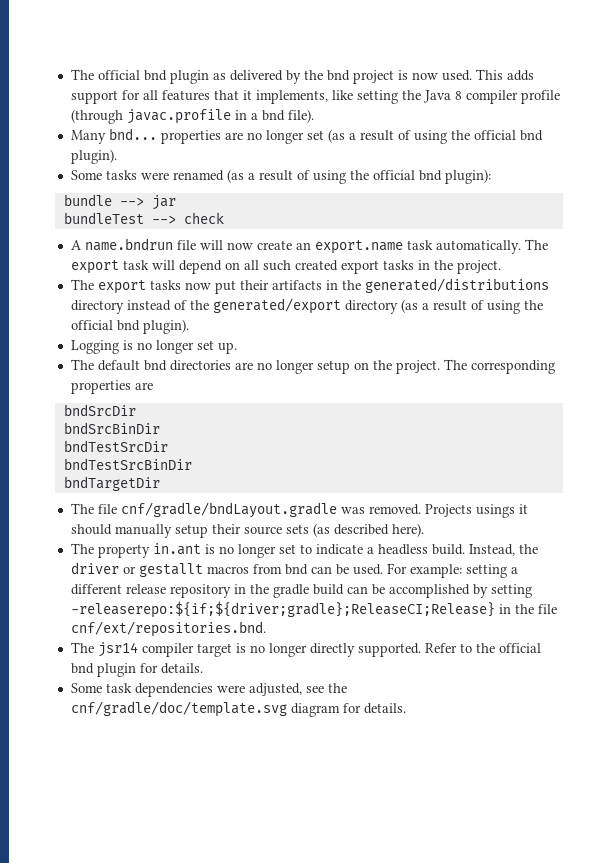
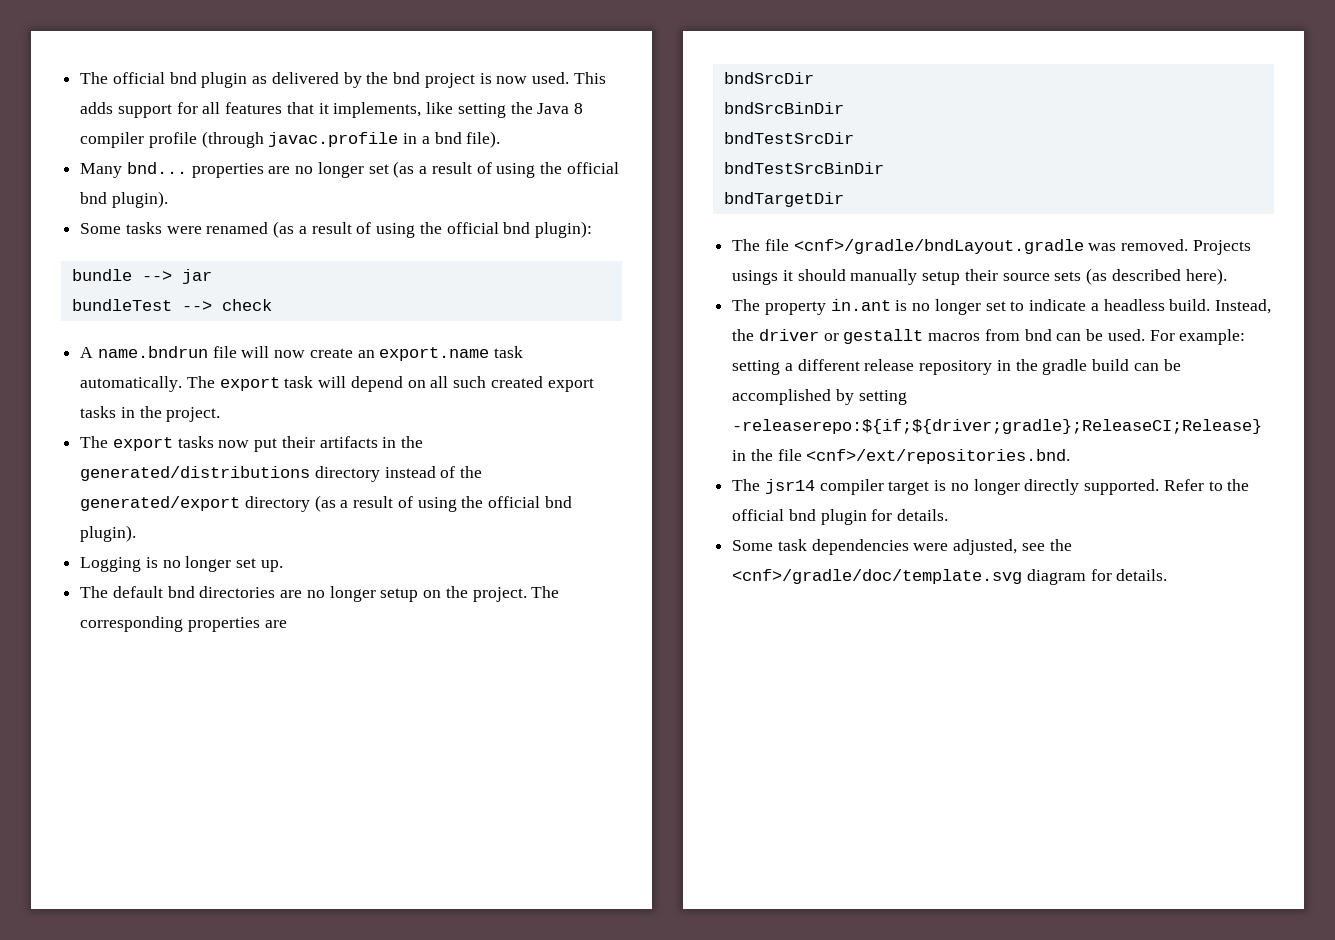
- The file cnf/gradle/bndLayout.gradle was removed.
+ The file <cnf>/gradle/bndLayout.gradle was removed.
- For example: setting a different release repository in the gradle build can be accomplished by setting -releaserepo:${if;${driver;gradle};ReleaseCI;Release} in the file cnf/ext/repositories.bnd.
+ For example: setting a different release repository in the gradle build can be accomplished by setting -releaserepo:${if;${driver;gradle};ReleaseCI;Release} in the file <cnf>/ext/repositories.bnd.
- Some task dependencies were adjusted, see the cnf/gradle/doc/template.svg diagram for details.
+ Some task dependencies were adjusted, see the <cnf>/gradle/doc/template.svg diagram for details.

